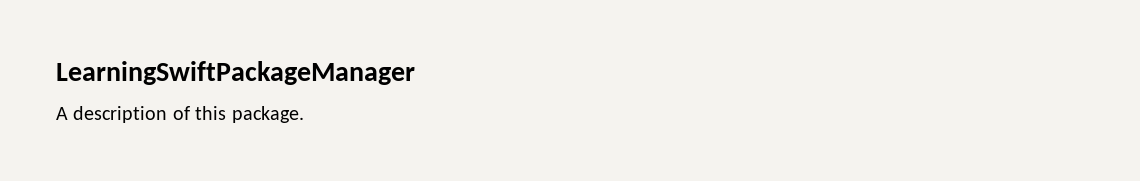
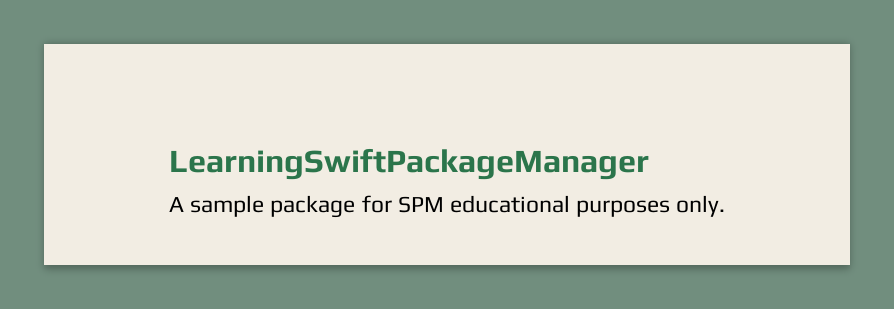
- A description of this package.
+ A sample package for SPM educational purposes only.

